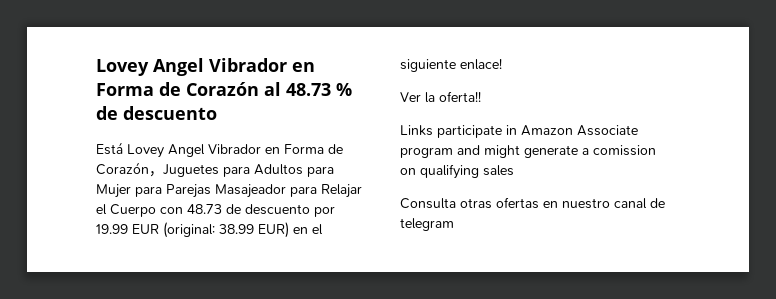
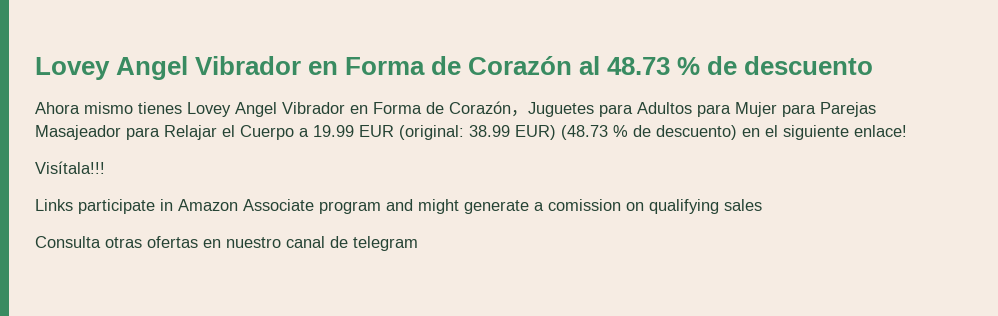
- Está Lovey Angel Vibrador en Forma de Corazón，Juguetes para Adultos para Mujer para Parejas Masajeador para Relajar el Cuerpo con 48.73 de descuento por 19.99 EUR (original: 38.99 EUR) en el siguiente enlace!
+ Ahora mismo tienes Lovey Angel Vibrador en Forma de Corazón，Juguetes para Adultos para Mujer para Parejas Masajeador para Relajar el Cuerpo a 19.99 EUR (original: 38.99 EUR) (48.73 % de descuento) en el siguiente enlace!
- Ver la oferta!!
+ Visítala!!!

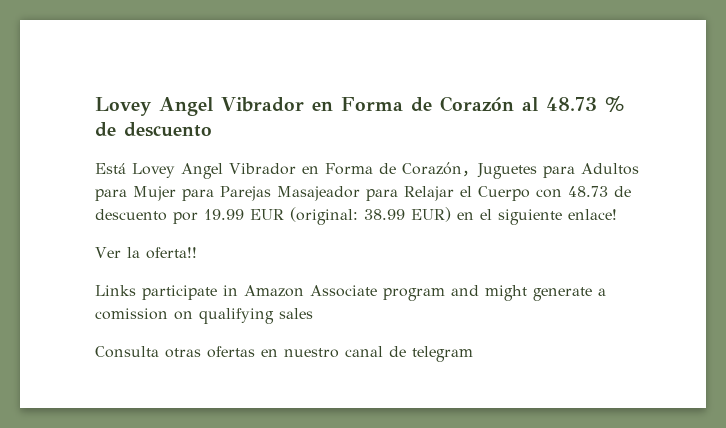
- Ahora mismo tienes Lovey Angel Vibrador en Forma de Corazón，Juguetes para Adultos para Mujer para Parejas Masajeador para Relajar el Cuerpo a 19.99 EUR (original: 38.99 EUR) (48.73 % de descuento) en el siguiente enlace!
+ Está Lovey Angel Vibrador en Forma de Corazón，Juguetes para Adultos para Mujer para Parejas Masajeador para Relajar el Cuerpo con 48.73 de descuento por 19.99 EUR (original: 38.99 EUR) en el siguiente enlace!
- Visítala!!!
+ Ver la oferta!!

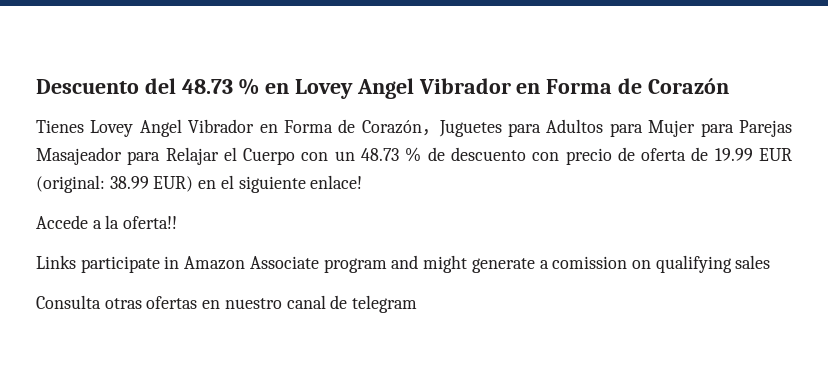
- Lovey Angel Vibrador en Forma de Corazón al 48.73 % de descuento
- Está Lovey Angel Vibrador en Forma de Corazón，Juguetes para Adultos para Mujer para Parejas Masajeador para Relajar el Cuerpo con 48.73 de descuento por 19.99 EUR (original: 38.99 EUR) en el siguiente enlace!
+ Descuento del 48.73 % en Lovey Angel Vibrador en Forma de Corazón
+ Tienes Lovey Angel Vibrador en Forma de Corazón，Juguetes para Adultos para Mujer para Parejas Masajeador para Relajar el Cuerpo con un 48.73 % de descuento con precio de oferta de 19.99 EUR (original: 38.99 EUR) en el siguiente enlace!
- Ver la oferta!!
+ Accede a la oferta!!

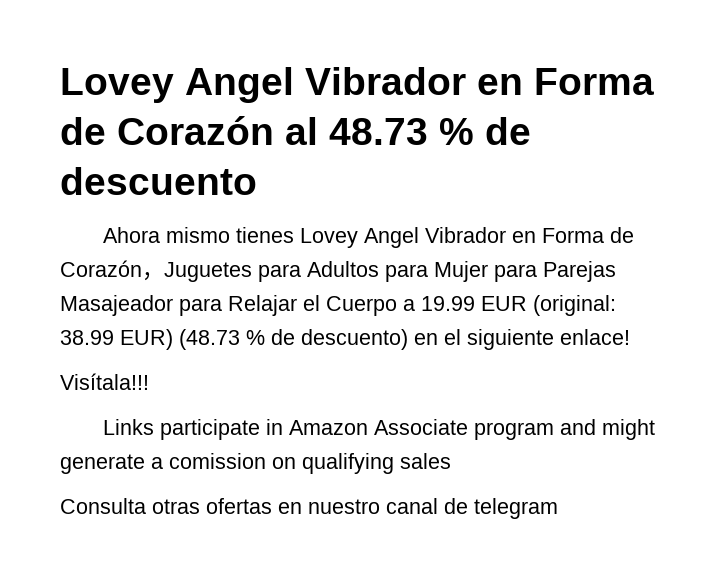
- Descuento del 48.73 % en Lovey Angel Vibrador en Forma de Corazón
- Tienes Lovey Angel Vibrador en Forma de Corazón，Juguetes para Adultos para Mujer para Parejas Masajeador para Relajar el Cuerpo con un 48.73 % de descuento con precio de oferta de 19.99 EUR (original: 38.99 EUR) en el siguiente enlace!
+ Lovey Angel Vibrador en Forma de Corazón al 48.73 % de descuento
+ Ahora mismo tienes Lovey Angel Vibrador en Forma de Corazón，Juguetes para Adultos para Mujer para Parejas Masajeador para Relajar el Cuerpo a 19.99 EUR (original: 38.99 EUR) (48.73 % de descuento) en el siguiente enlace!
- Accede a la oferta!!
+ Visítala!!!

